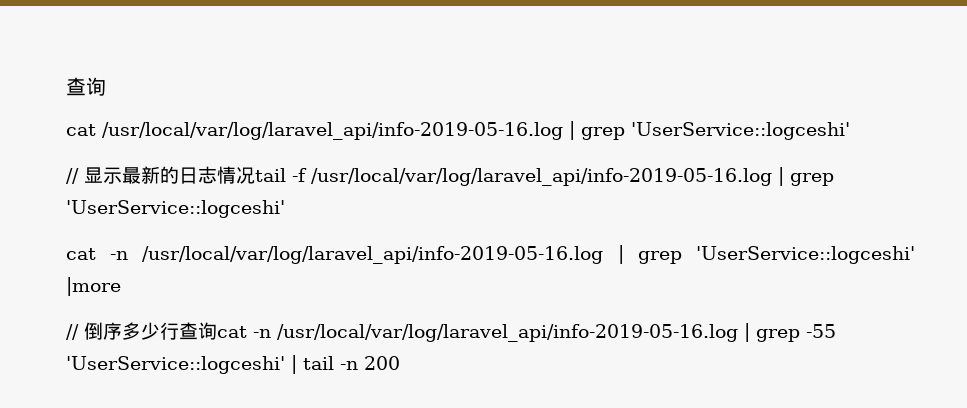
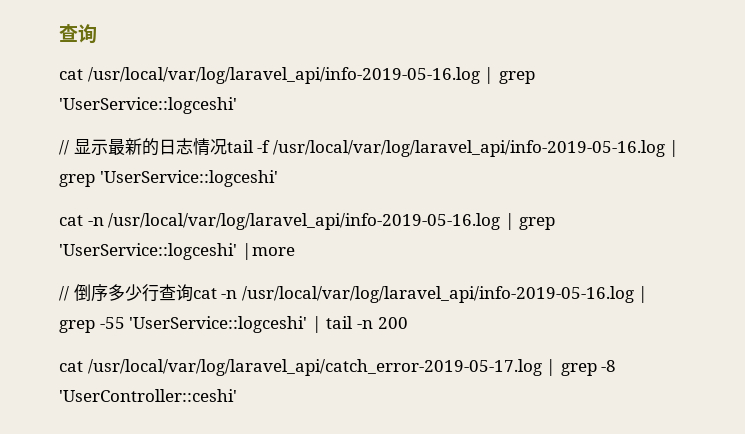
+ cat /usr/local/var/log/laravel_api/catch_error-2019-05-17.log | grep -8 'UserController::ceshi'

